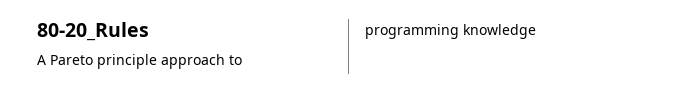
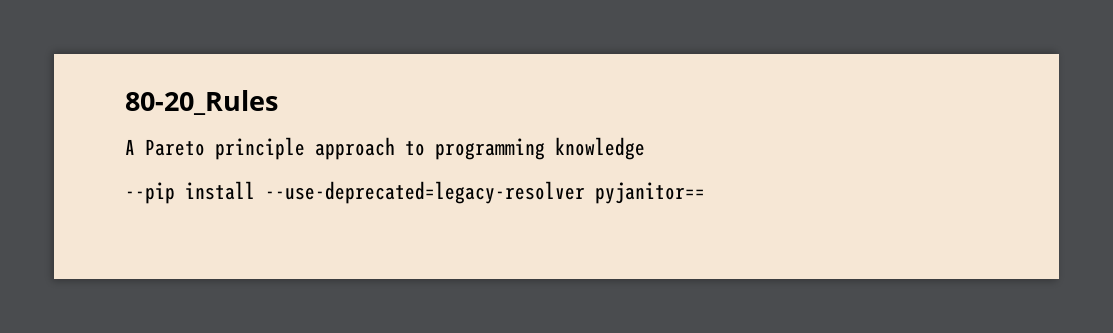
+ --pip install --use-deprecated=legacy-resolver pyjanitor==

